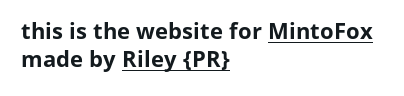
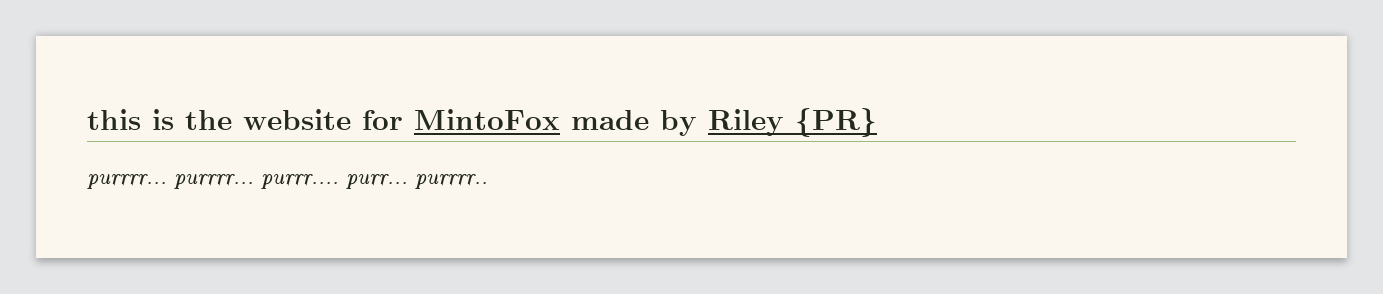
+ purrrr... purrrr... purrr.... purr... purrrr..

